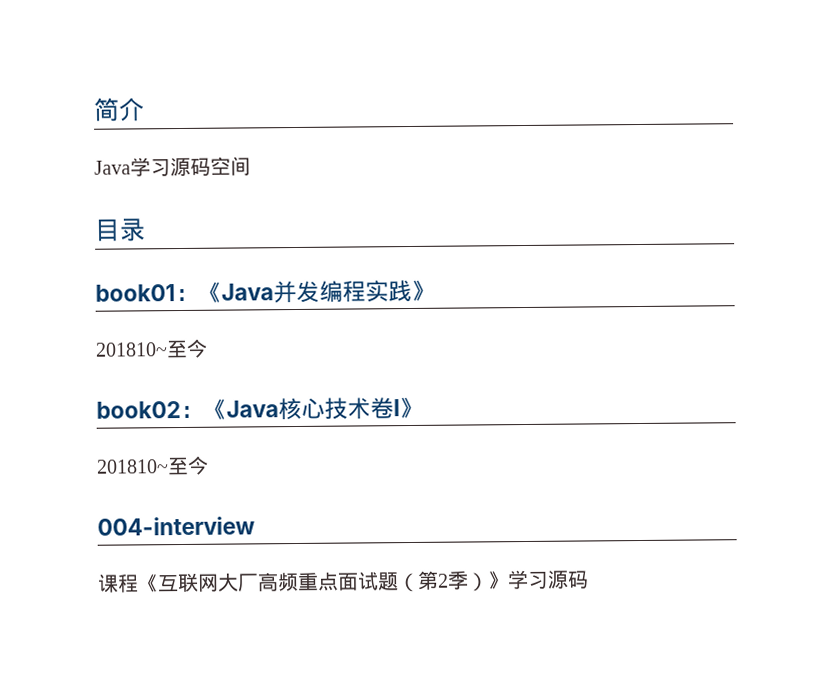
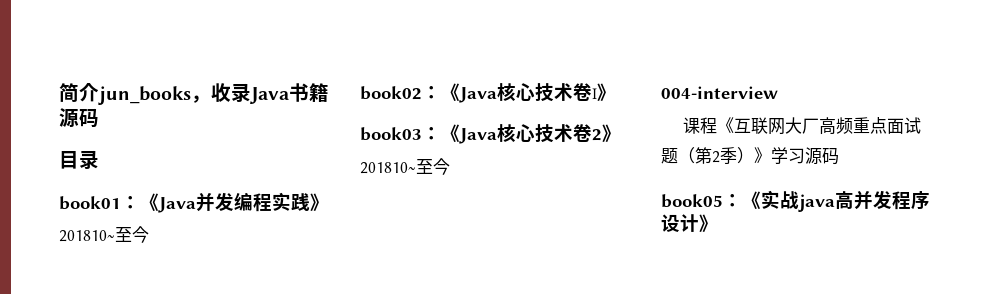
- 简介
- Java学习源码空间
+ 简介jun_books，收录Java书籍源码
+ book03：《Java核心技术卷2》
+ book05：《实战java高并发程序设计》

